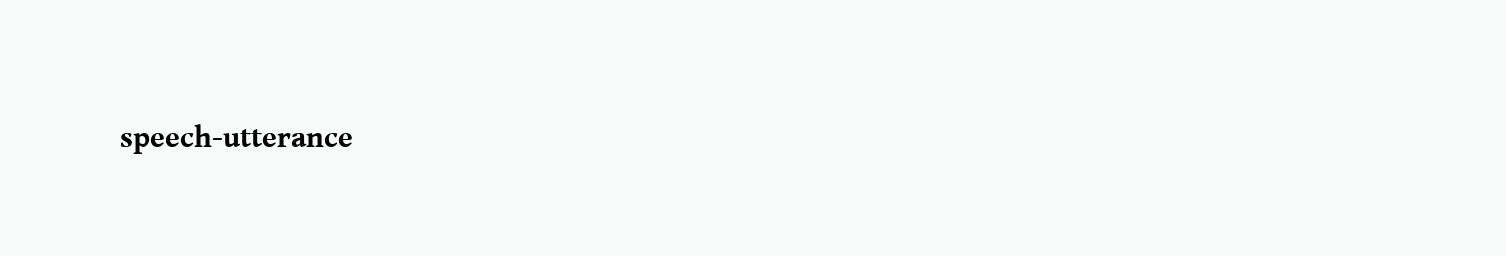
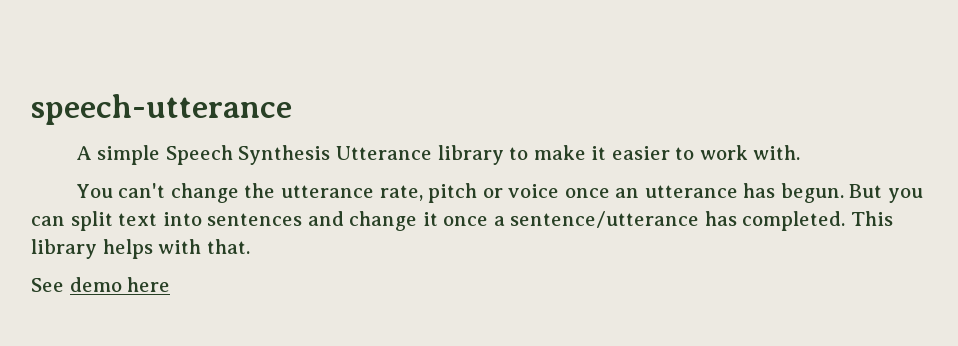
+ A simple Speech Synthesis Utterance library to make it easier to work with.
+ You can't change the utterance rate, pitch or voice once an utterance has begun. But you can split text into sentences and change it once a sentence/utterance has completed. This library helps with that.
+ See demo here

